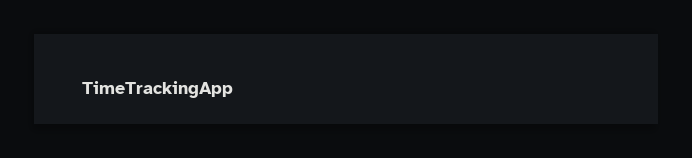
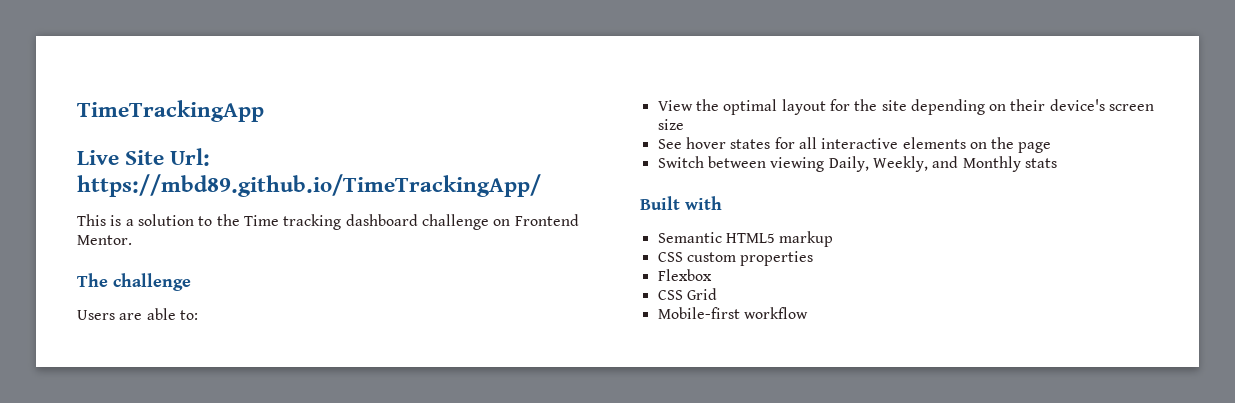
+ Live Site Url: https://mbd89.github.io/TimeTrackingApp/
+ This is a solution to the Time tracking dashboard challenge on Frontend Mentor.
+ The challenge
+ Users are able to:
+ View the optimal layout for the site depending on their device's screen size
+ See hover states for all interactive elements on the page
+ Switch between viewing Daily, Weekly, and Monthly stats
+ Built with
+ Semantic HTML5 markup
+ CSS custom properties
+ Flexbox
+ CSS Grid
+ Mobile-first workflow

